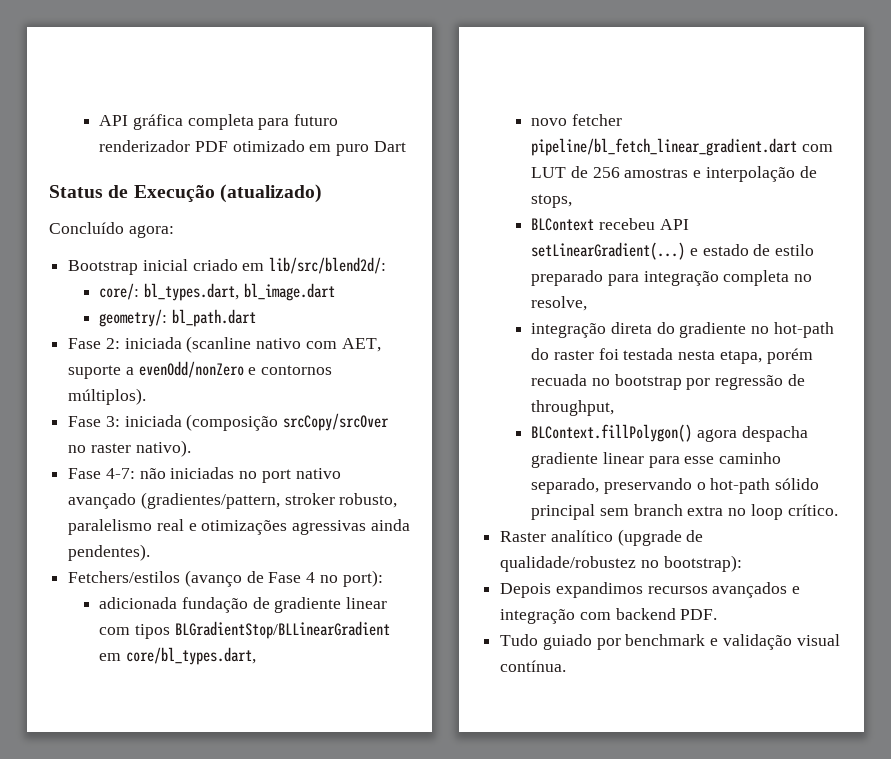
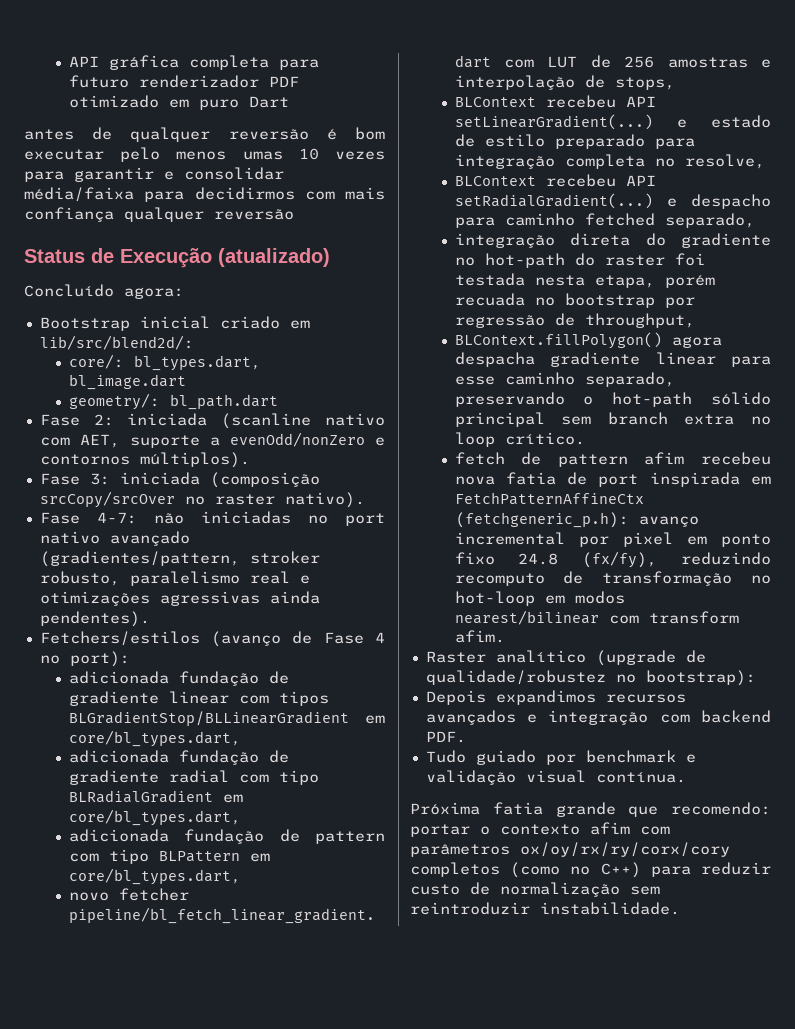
+ antes de qualquer reversão é bom executar pelo menos umas 10 vezes para garantir e consolidar média/faixa para decidirmos com mais confiança qualquer reversão
+ adicionada fundação de gradiente radial com tipo BLRadialGradient em core/bl_types.dart,
+ adicionada fundação de pattern com tipo BLPattern em core/bl_types.dart,
+ BLContext recebeu API setRadialGradient(...) e despacho para caminho fetched separado,
+ fetch de pattern afim recebeu nova fatia de port inspirada em FetchPatternAffineCtx (fetchgeneric_p.h): avanço incremental por pixel em ponto fixo 24.8 (fx/fy), reduzindo recomputo de transformação no hot-loop em modos nearest/bilinear com transform afim.
+ Próxima fatia grande que recomendo: portar o contexto afim com parâmetros ox/oy/rx/ry/corx/cory completos (como no C++) para reduzir custo de normalização sem reintroduzir instabilidade.

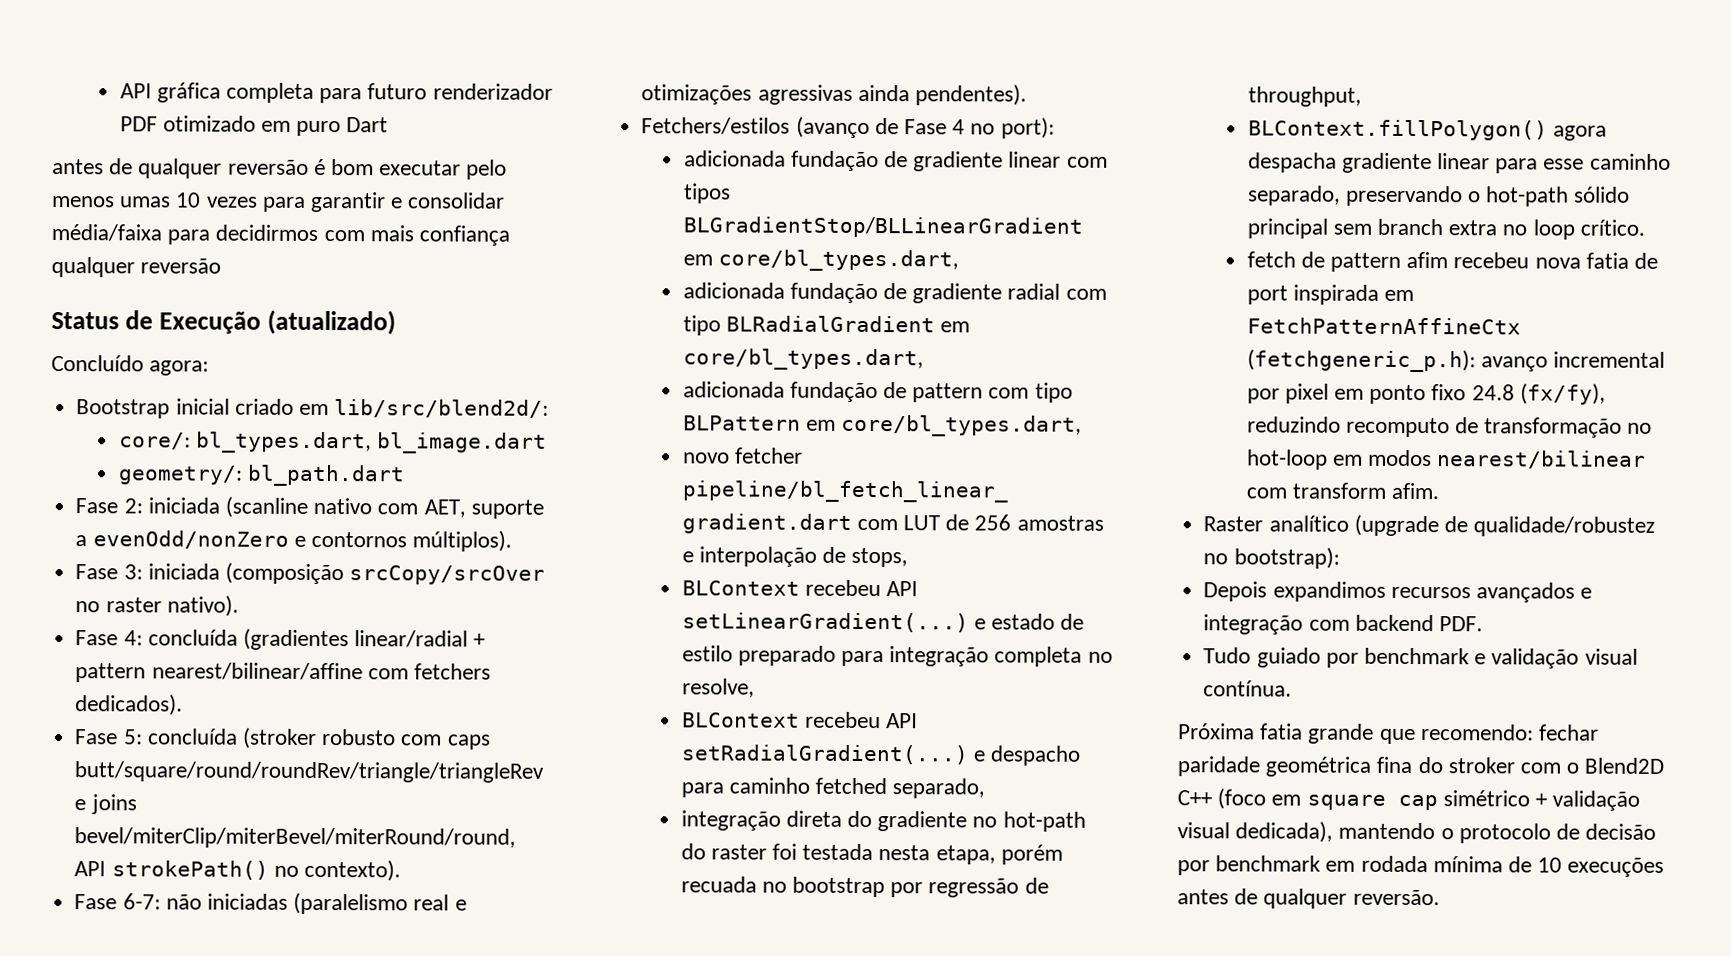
- Fase 4-7: não iniciadas no port nativo avançado (gradientes/pattern, stroker robusto, paralelismo real e otimizações agressivas ainda pendentes).
+ Fase 4: concluída (gradientes linear/radial + pattern nearest/bilinear/affine com fetchers dedicados).
+ Fase 5: concluída (stroker robusto com caps butt/square/round/roundRev/triangle/triangleRev e joins bevel/miterClip/miterBevel/miterRound/round, API strokePath() no contexto).
+ Fase 6-7: não iniciadas (paralelismo real e otimizações agressivas ainda pendentes).
- Próxima fatia grande que recomendo: portar o contexto afim com parâmetros ox/oy/rx/ry/corx/cory completos (como no C++) para reduzir custo de normalização sem reintroduzir instabilidade.
+ Próxima fatia grande que recomendo: fechar paridade geométrica fina do stroker com o Blend2D C++ (foco em square cap simétrico + validação visual dedicada), mantendo o protocolo de decisão por benchmark em rodada mínima de 10 execuções antes de qualquer reversão.

